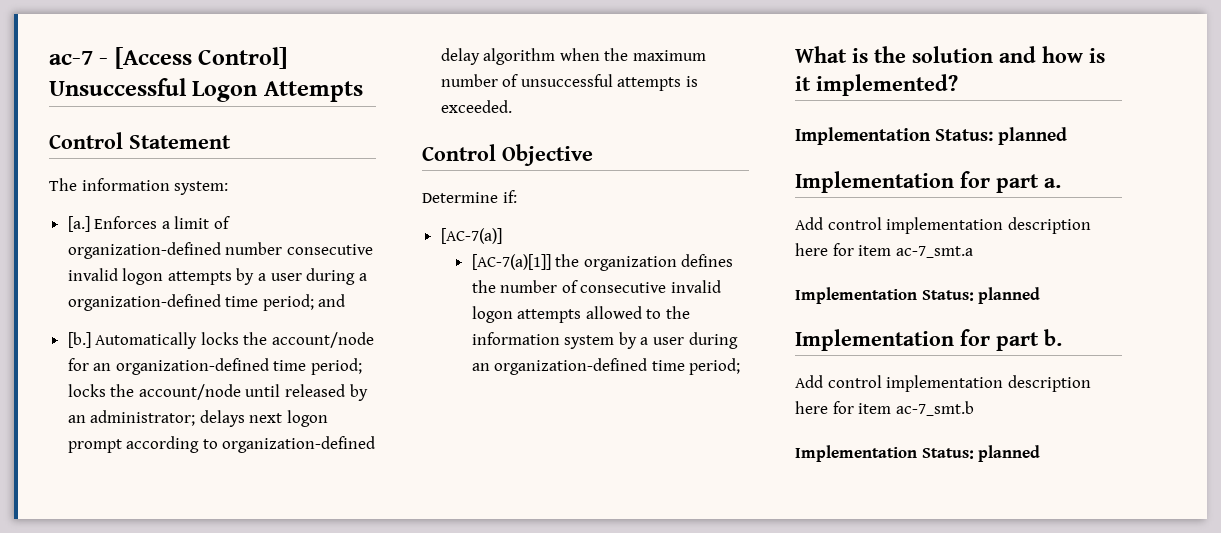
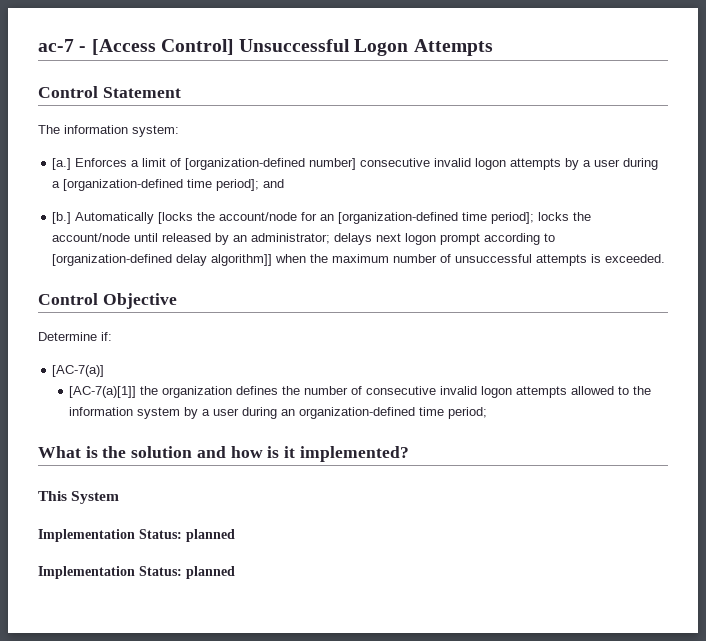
- Enforces a limit of organization-defined number consecutive invalid logon attempts by a user during a organization-defined time period; and
+ Enforces a limit of [organization-defined number] consecutive invalid logon attempts by a user during a [organization-defined time period]; and
- Automatically locks the account/node for an organization-defined time period; locks the account/node until released by an administrator; delays next logon prompt according to organization-defined delay algorithm when the maximum number of unsuccessful attempts is exceeded.
+ Automatically [locks the account/node for an [organization-defined time period]; locks the account/node until released by an administrator; delays next logon prompt according to [organization-defined delay algorithm]] when the maximum number of unsuccessful attempts is exceeded.
  What is the solution and how is it implemented?
+ This System
  Implementation Status: planned
- Implementation for part a.
- Add control implementation description here for item ac-7_smt.a
- Implementation Status: planned
- Implementation for part b.
- Add control implementation description here for item ac-7_smt.b

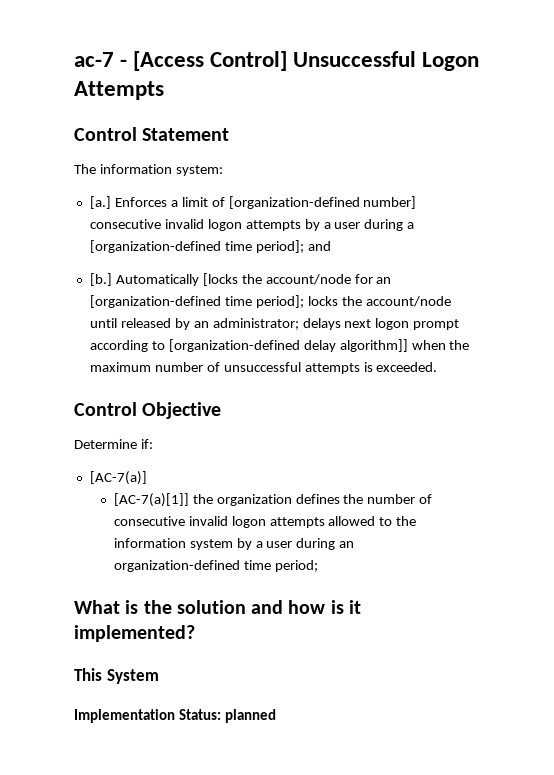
  This System
- Implementation Status: planned

